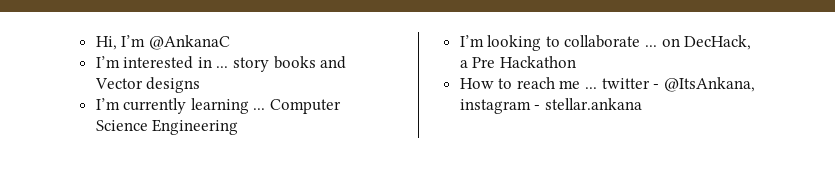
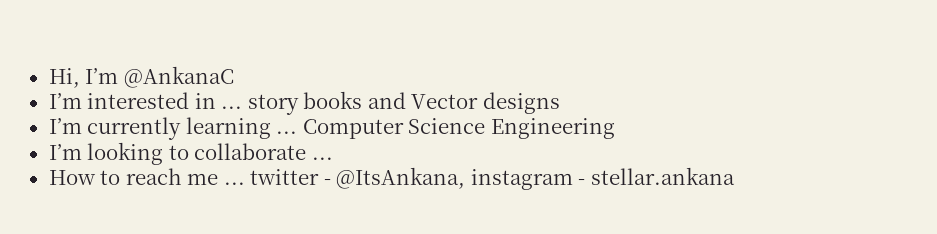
- I’m looking to collaborate ... on DecHack, a Pre Hackathon
+ I’m looking to collaborate ...

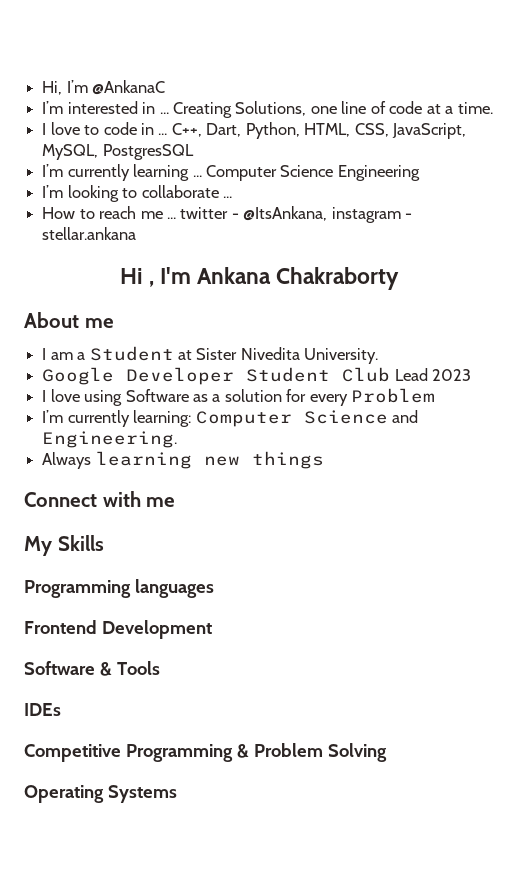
- I’m interested in ... story books and Vector designs
+ I’m interested in ... Creating Solutions, one line of code at a time.
+ I love to code in ... C++, Dart, Python, HTML, CSS, JavaScript, MySQL, PostgresSQL
+ Hi , I'm Ankana Chakraborty
+ About me
+ I am a Student at Sister Nivedita University.
+ Google Developer Student Club Lead 2023
+ I love using Software as a solution for every Problem
+ I’m currently learning: Computer Science and Engineering.
+ Always learning new things
+ Connect with me
+ My Skills
+ Programming languages
+ Frontend Development
+ Software & Tools
+ IDEs
+ Competitive Programming & Problem Solving
+ Operating Systems

